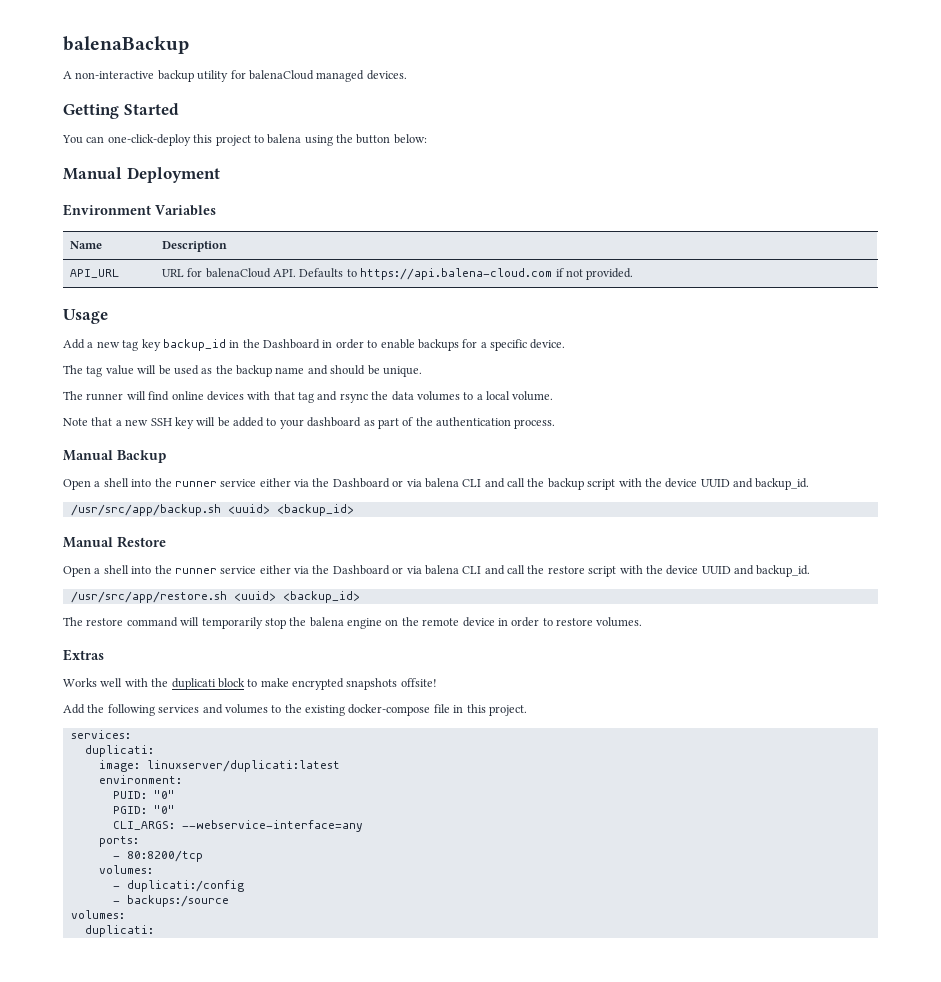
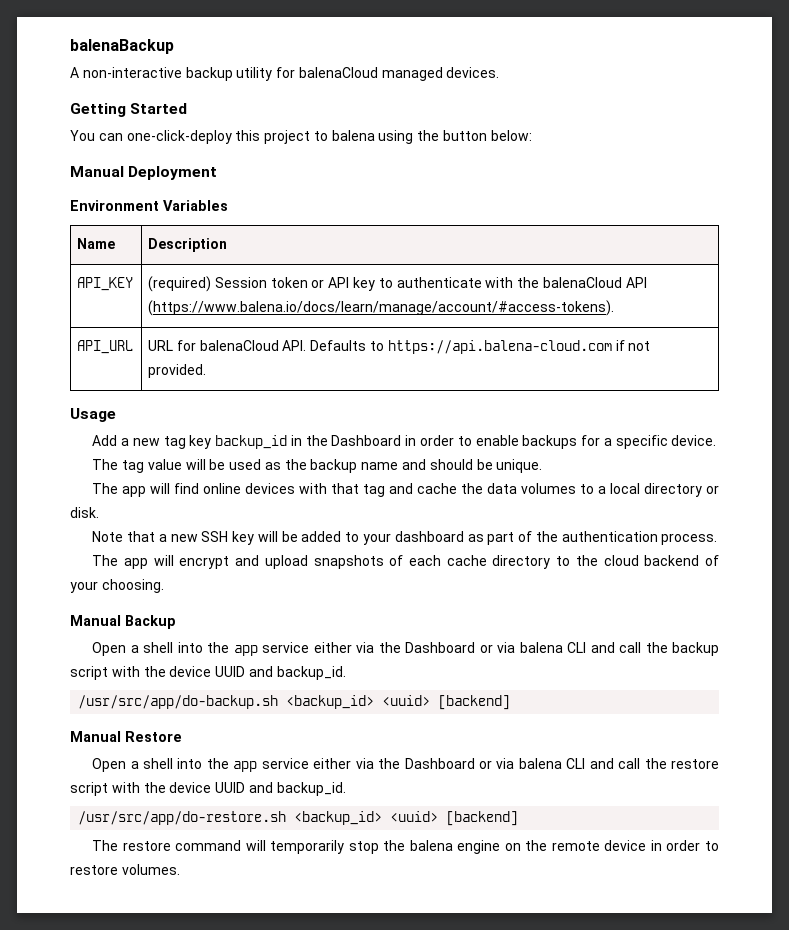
+ API_KEY | (required) Session token or API key to authenticate with the balenaCloud API (https://www.balena.io/docs/learn/manage/account/#access-tokens).
- The runner will find online devices with that tag and rsync the data volumes to a local volume.
+ The app will find online devices with that tag and cache the data volumes to a local directory or disk.
+ The app will encrypt and upload snapshots of each cache directory to the cloud backend of your choosing.
- Open a shell into the runner service either via the Dashboard or via balena CLI and call the backup script with the device UUID and backup_id.
+ Open a shell into the app service either via the Dashboard or via balena CLI and call the backup script with the device UUID and backup_id.
- /usr/src/app/backup.sh <uuid> <backup_id>
+ /usr/src/app/do-backup.sh <backup_id> <uuid> [backend]
- Open a shell into the runner service either via the Dashboard or via balena CLI and call the restore script with the device UUID and backup_id.
+ Open a shell into the app service either via the Dashboard or via balena CLI and call the restore script with the device UUID and backup_id.
- /usr/src/app/restore.sh <uuid> <backup_id>
+ /usr/src/app/do-restore.sh <backup_id> <uuid> [backend]
- Extras
- Works well with the duplicati block to make encrypted snapshots offsite!
- Add the following services and volumes to the existing docker-compose file in this project.
- services:
- duplicati:
- image: linuxserver/duplicati:latest
- environment:
- PUID: "0"
- PGID: "0"
- CLI_ARGS: --webservice-interface=any
- ports:
- - 80:8200/tcp
- volumes:
- - duplicati:/config
- - backups:/source
- volumes:
- duplicati:

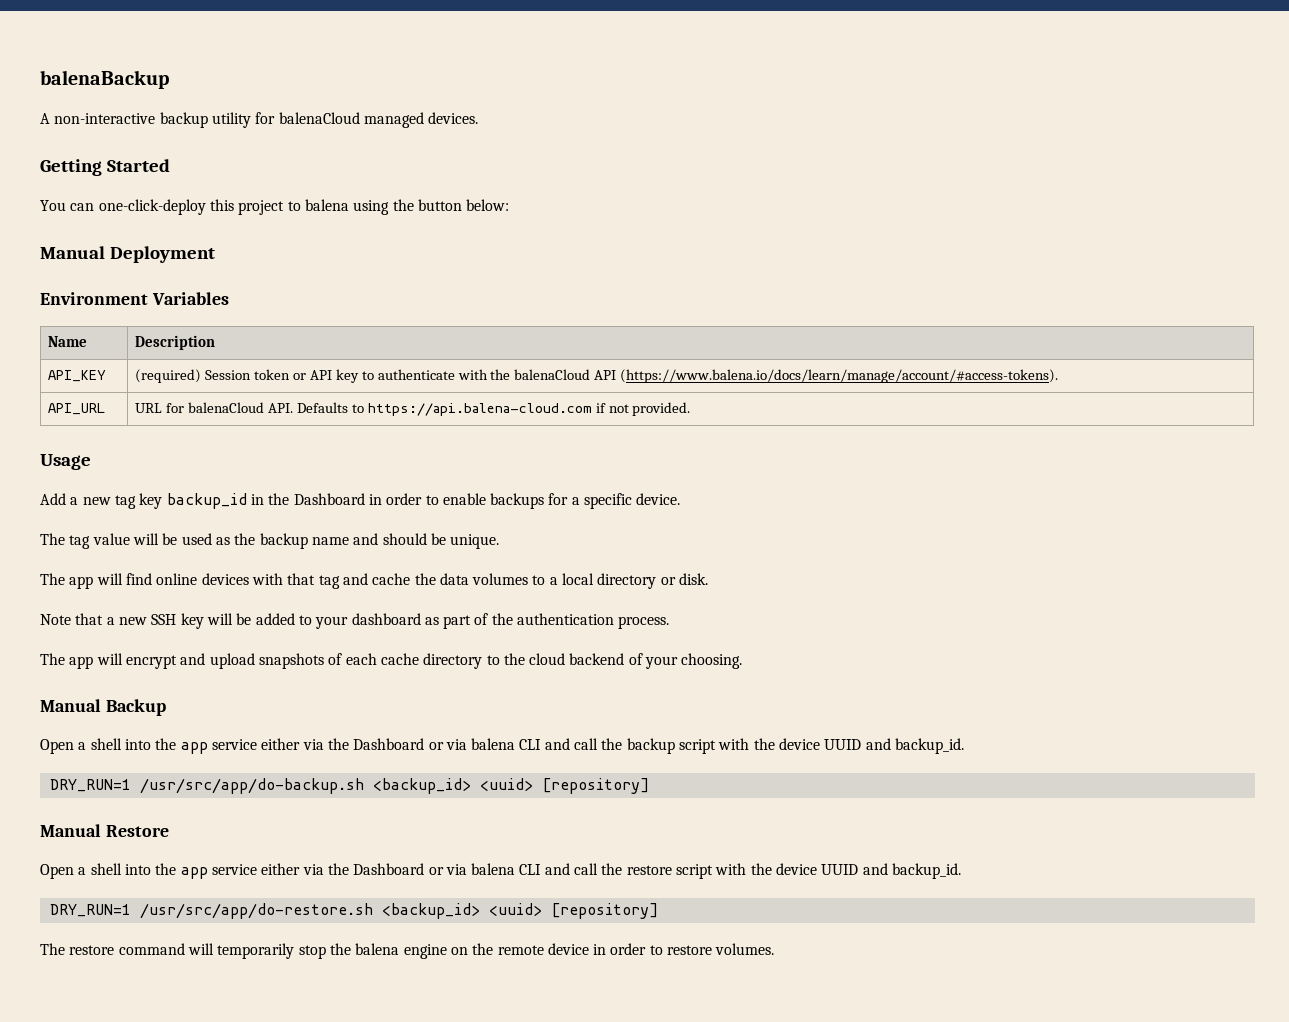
- /usr/src/app/do-backup.sh <backup_id> <uuid> [backend]
+ DRY_RUN=1 /usr/src/app/do-backup.sh <backup_id> <uuid> [repository]
- /usr/src/app/do-restore.sh <backup_id> <uuid> [backend]
+ DRY_RUN=1 /usr/src/app/do-restore.sh <backup_id> <uuid> [repository]

